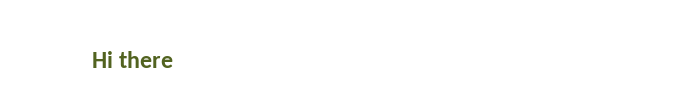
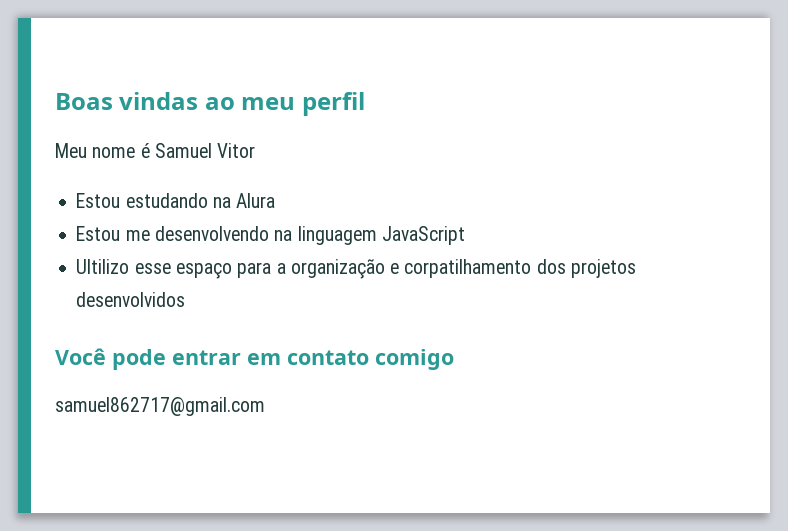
- Hi there
+ Boas vindas ao meu perfil
+ Meu nome é Samuel Vitor
+ Estou estudando na Alura
+ Estou me desenvolvendo na linguagem JavaScript
+ Ultilizo esse espaço para a organização e corpatilhamento dos projetos desenvolvidos
+ Você pode entrar em contato comigo
+ samuel862717@gmail.com

